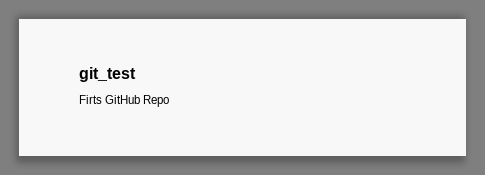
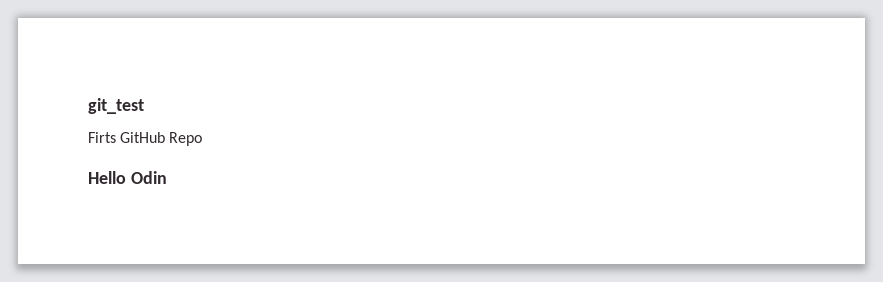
+ Hello Odin

